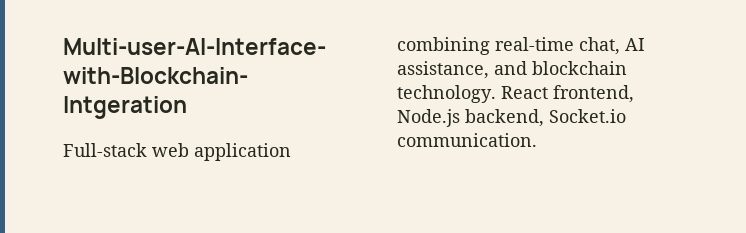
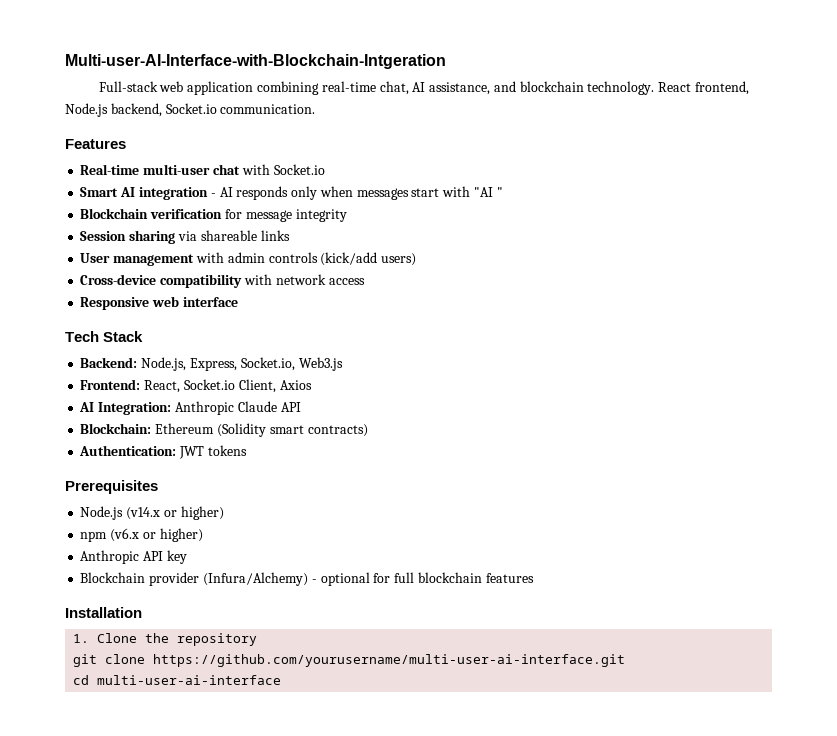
+ Features
+ Real-time multi-user chat with Socket.io
+ Smart AI integration - AI responds only when messages start with "AI "
+ Blockchain verification for message integrity
+ Session sharing via shareable links
+ User management with admin controls (kick/add users)
+ Cross-device compatibility with network access
+ Responsive web interface
+ Tech Stack
+ Backend: Node.js, Express, Socket.io, Web3.js
+ Frontend: React, Socket.io Client, Axios
+ AI Integration: Anthropic Claude API
+ Blockchain: Ethereum (Solidity smart contracts)
+ Authentication: JWT tokens
+ Prerequisites
+ Node.js (v14.x or higher)
+ npm (v6.x or higher)
+ Anthropic API key
+ Blockchain provider (Infura/Alchemy) - optional for full blockchain features
+ Installation
+ 1. Clone the repository
+ git clone https://github.com/yourusername/multi-user-ai-interface.git
+ cd multi-user-ai-interface

